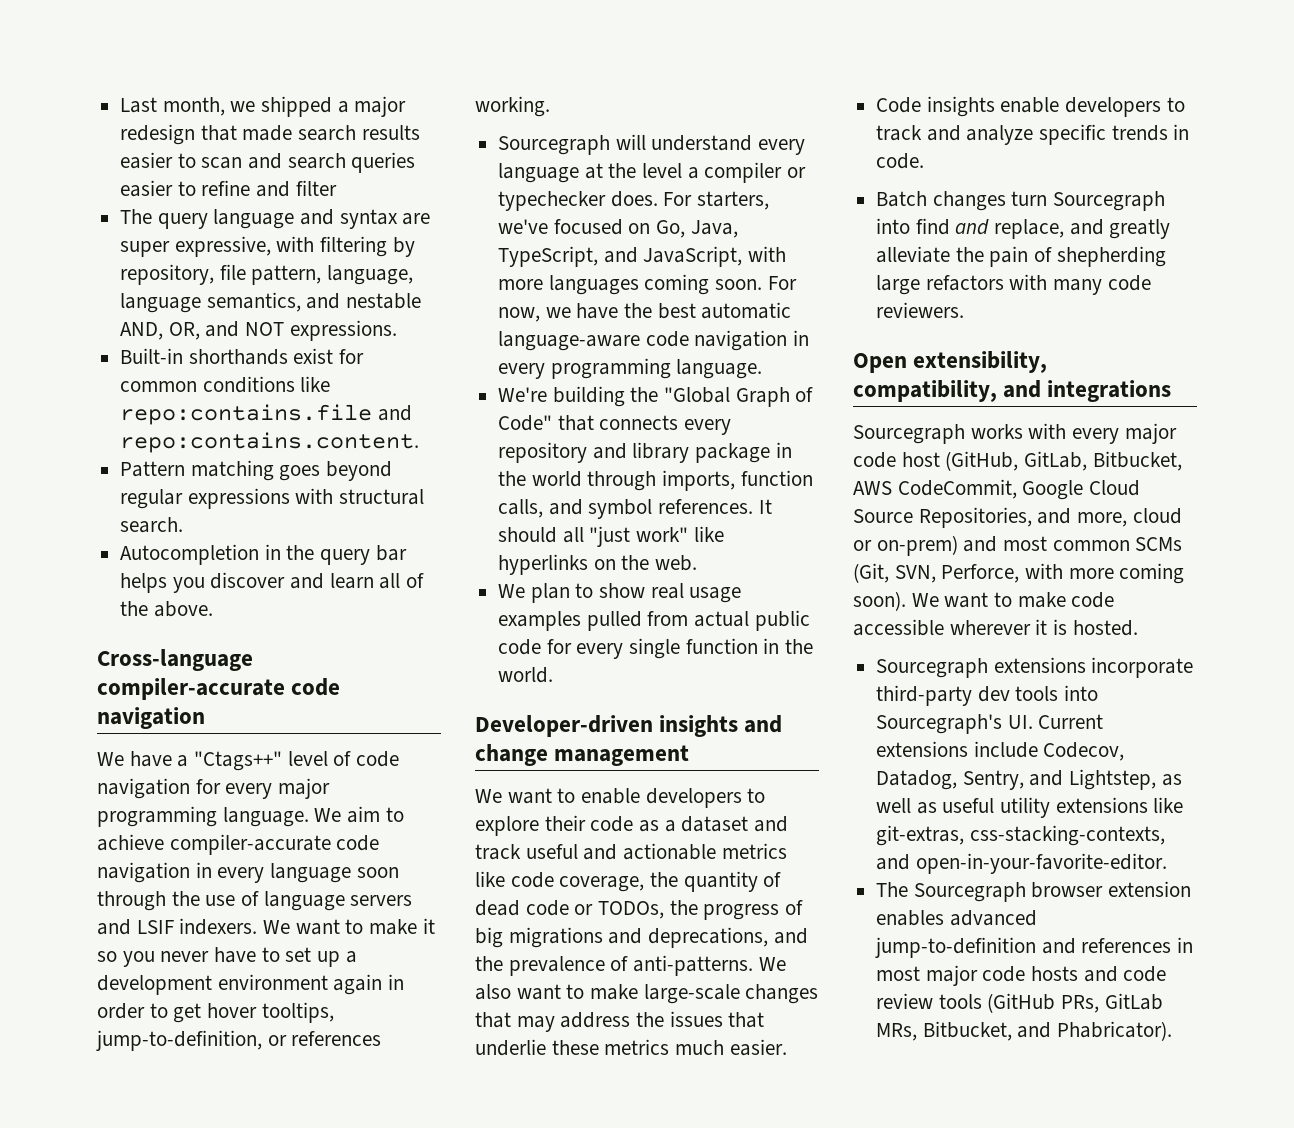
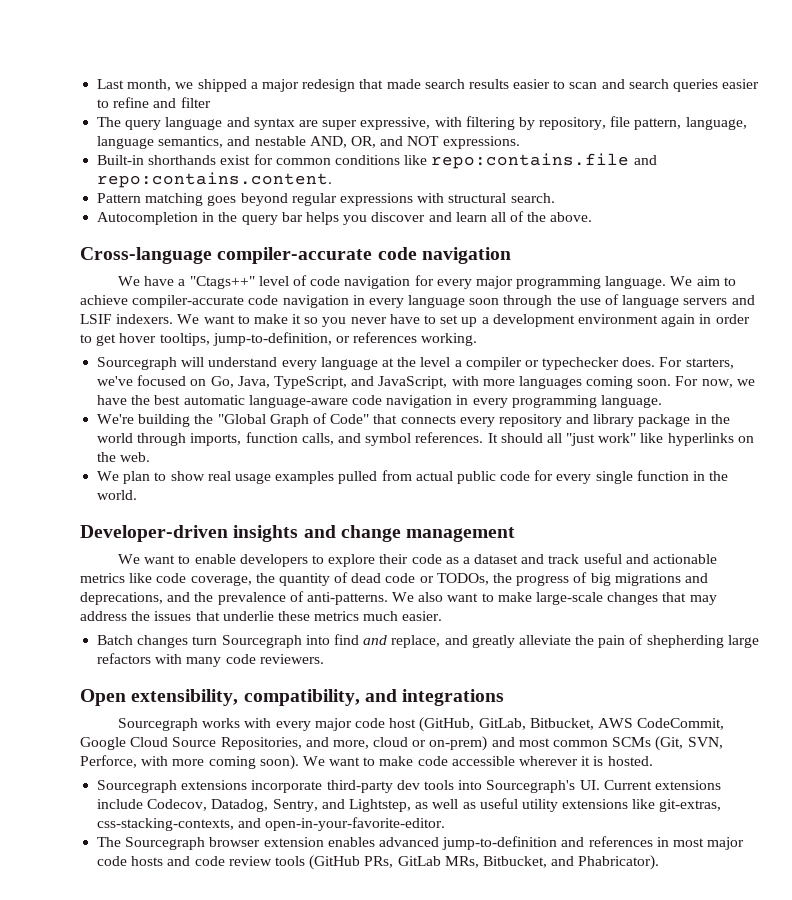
- Code insights enable developers to track and analyze specific trends in code.

